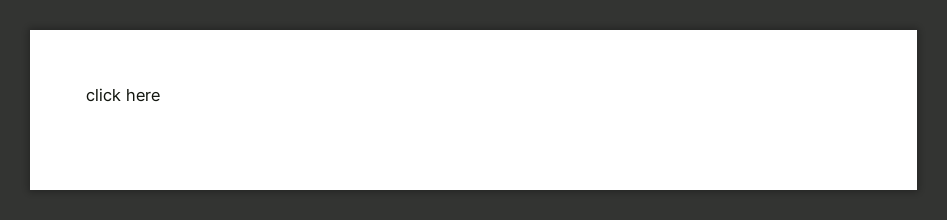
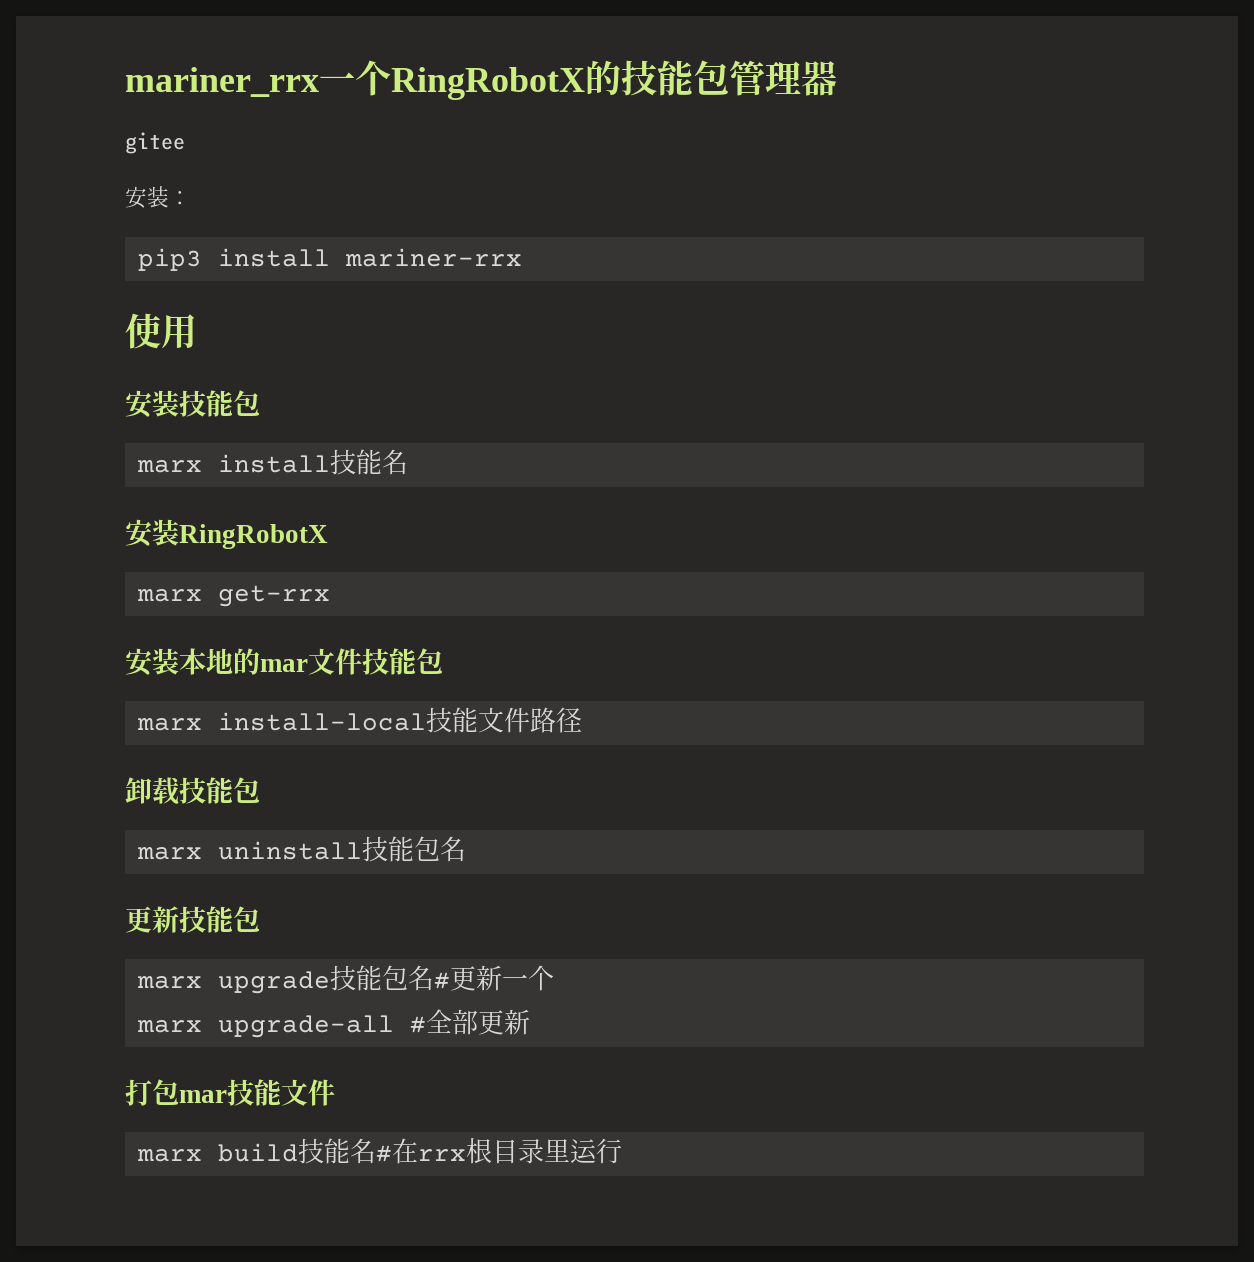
- click here
+ mariner_rrx一个RingRobotX的技能包管理器
+ gitee
+ 安装：
+ pip3 install mariner-rrx
+ 使用
+ 安装技能包
+ marx install技能名
+ 安装RingRobotX
+ marx get-rrx
+ 安装本地的mar文件技能包
+ marx install-local技能文件路径
+ 卸载技能包
+ marx uninstall技能包名
+ 更新技能包
+ marx upgrade技能包名#更新一个
+ marx upgrade-all #全部更新
+ 打包mar技能文件
+ marx build技能名#在rrx根目录里运行

